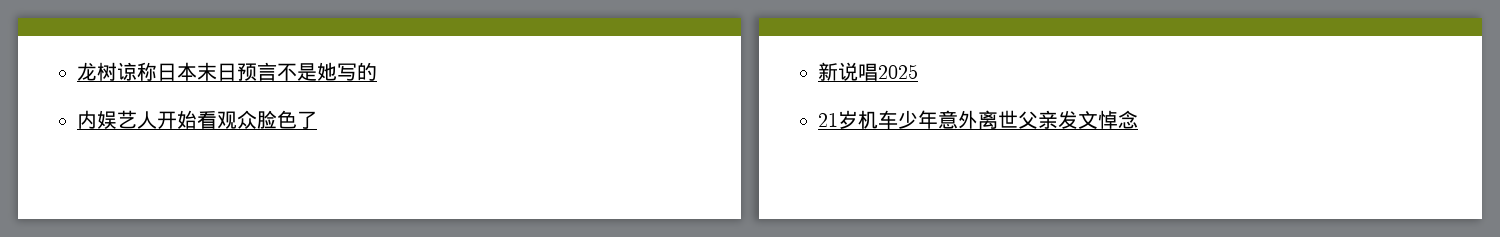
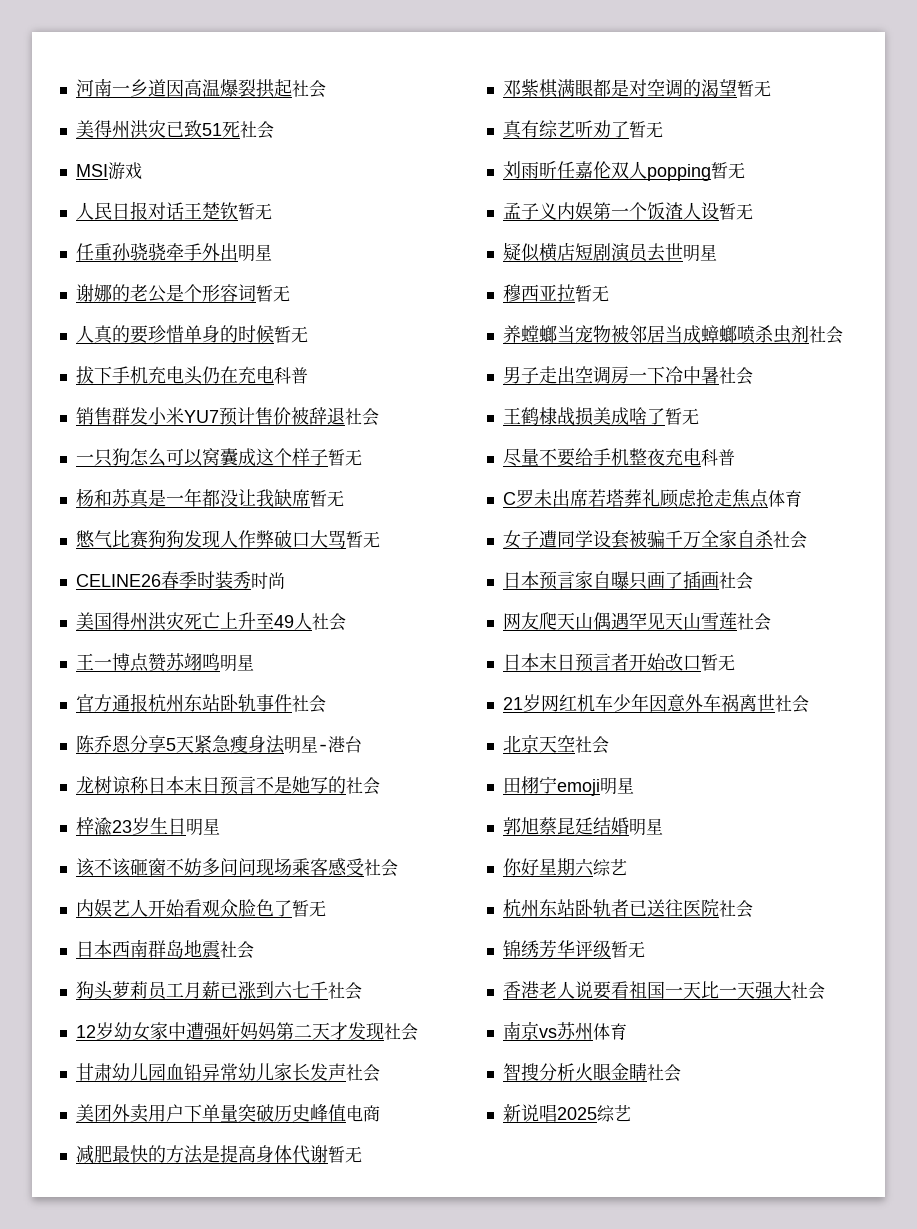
+ 河南一乡道因高温爆裂拱起社会
+ 美得州洪灾已致51死社会
+ MSI游戏
+ 人民日报对话王楚钦暂无
+ 任重孙骁骁牵手外出明星
+ 谢娜的老公是个形容词暂无
+ 人真的要珍惜单身的时候暂无
+ 拔下手机充电头仍在充电科普
+ 销售群发小米YU7预计售价被辞退社会
+ 一只狗怎么可以窝囊成这个样子暂无
+ 杨和苏真是一年都没让我缺席暂无
+ 憋气比赛狗狗发现人作弊破口大骂暂无
+ CELINE26春季时装秀时尚
+ 美国得州洪灾死亡上升至49人社会
+ 王一博点赞苏翊鸣明星
+ 官方通报杭州东站卧轨事件社会
+ 陈乔恩分享5天紧急瘦身法明星-港台
- 龙树谅称日本末日预言不是她写的
+ 龙树谅称日本末日预言不是她写的社会
+ 梓渝23岁生日明星
+ 该不该砸窗不妨多问问现场乘客感受社会
- 内娱艺人开始看观众脸色了
- 新说唱2025
- 21岁机车少年意外离世父亲发文悼念
+ 内娱艺人开始看观众脸色了暂无
+ 日本西南群岛地震社会
+ 狗头萝莉员工月薪已涨到六七千社会
+ 12岁幼女家中遭强奸妈妈第二天才发现社会
+ 甘肃幼儿园血铅异常幼儿家长发声社会
+ 美团外卖用户下单量突破历史峰值电商
+ 减肥最快的方法是提高身体代谢暂无
+ 邓紫棋满眼都是对空调的渴望暂无
+ 真有综艺听劝了暂无
+ 刘雨昕任嘉伦双人popping暂无
+ 孟子义内娱第一个饭渣人设暂无
+ 疑似横店短剧演员去世明星
+ 穆西亚拉暂无
+ 养螳螂当宠物被邻居当成蟑螂喷杀虫剂社会
+ 男子走出空调房一下冷中暑社会
+ 王鹤棣战损美成啥了暂无
+ 尽量不要给手机整夜充电科普
+ C罗未出席若塔葬礼顾虑抢走焦点体育
+ 女子遭同学设套被骗千万全家自杀社会
+ 日本预言家自曝只画了插画社会
+ 网友爬天山偶遇罕见天山雪莲社会
+ 日本末日预言者开始改口暂无
+ 21岁网红机车少年因意外车祸离世社会
+ 北京天空社会
+ 田栩宁emoji明星
+ 郭旭蔡昆廷结婚明星
+ 你好星期六综艺
+ 杭州东站卧轨者已送往医院社会
+ 锦绣芳华评级暂无
+ 香港老人说要看祖国一天比一天强大社会
+ 南京vs苏州体育
+ 智搜分析火眼金睛社会
+ 新说唱2025综艺

